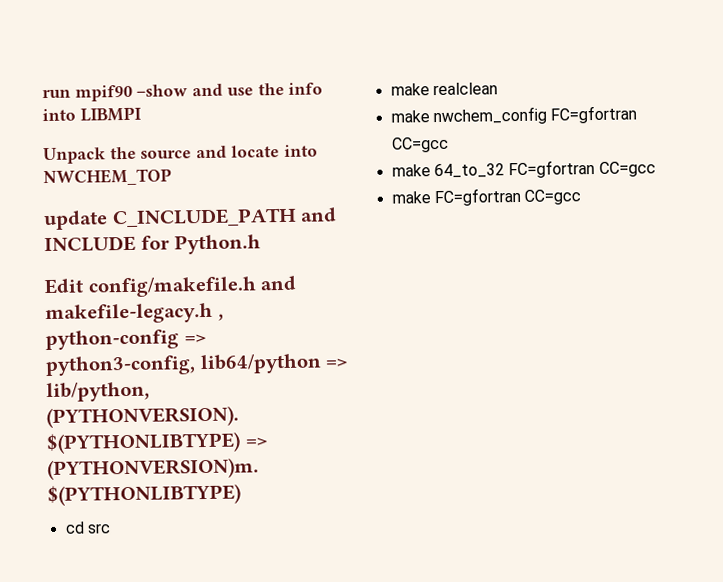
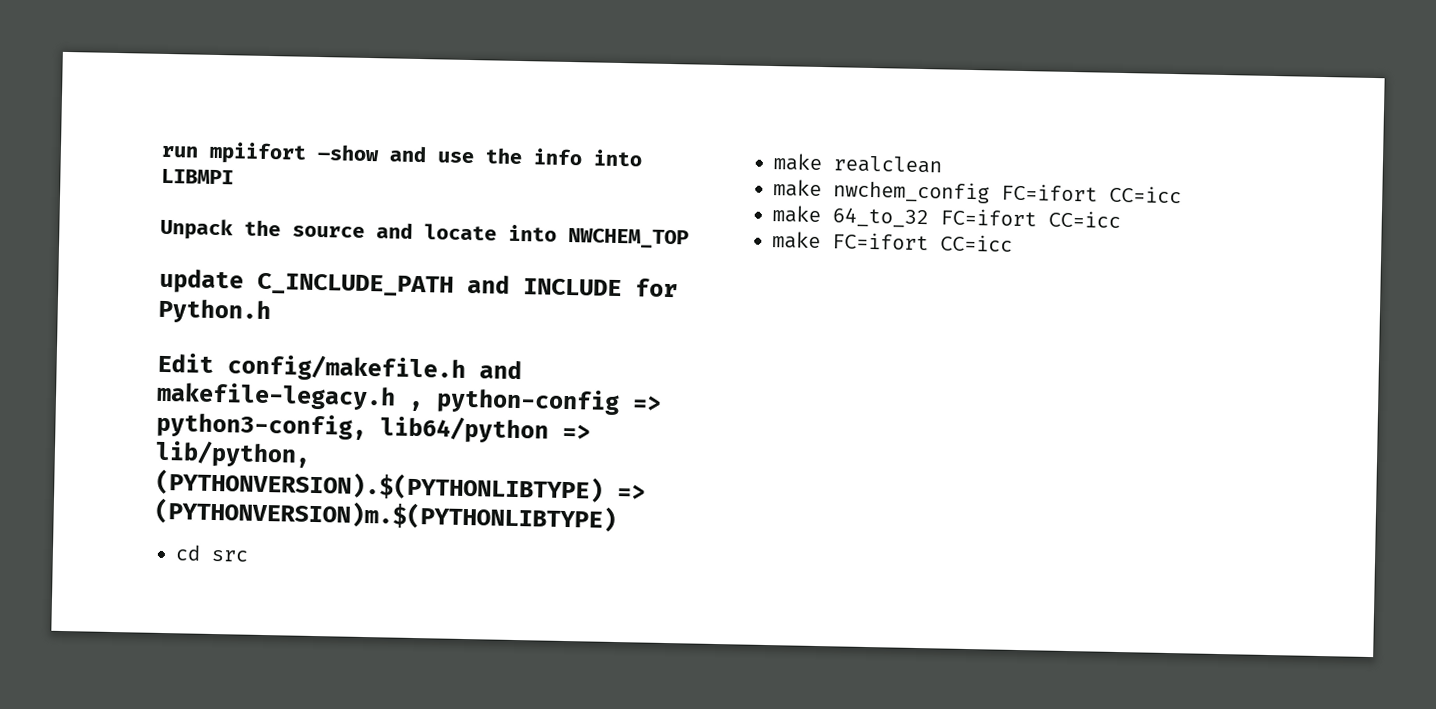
- run mpif90 –show and use the info into LIBMPI
+ run mpiifort –show and use the info into LIBMPI
- make nwchem_config FC=gfortran CC=gcc
+ make nwchem_config FC=ifort CC=icc
- make 64_to_32 FC=gfortran CC=gcc
- make FC=gfortran CC=gcc
+ make 64_to_32 FC=ifort CC=icc
+ make FC=ifort CC=icc

